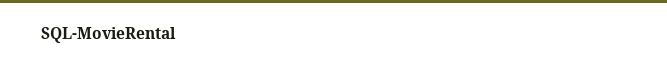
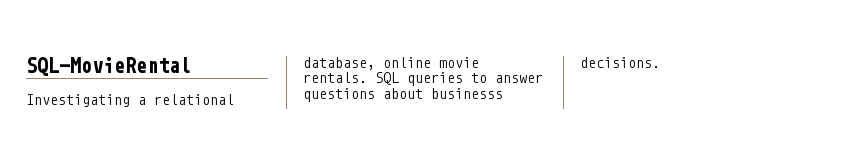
+ Investigating a relational database, online movie rentals. SQL queries to answer questions about businesss decisions.

